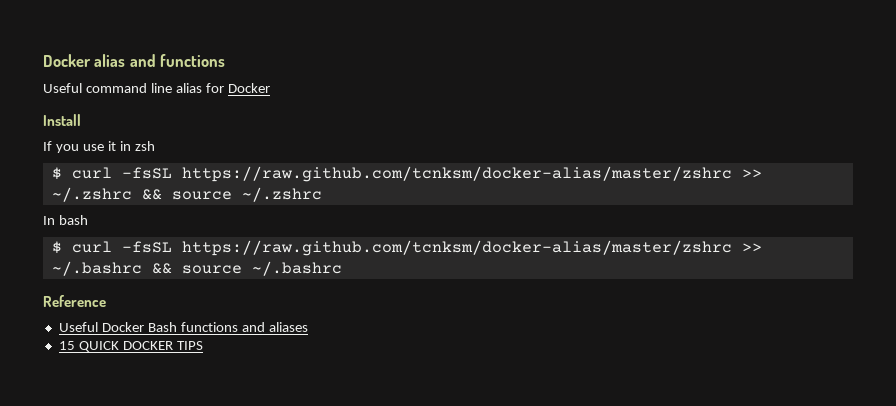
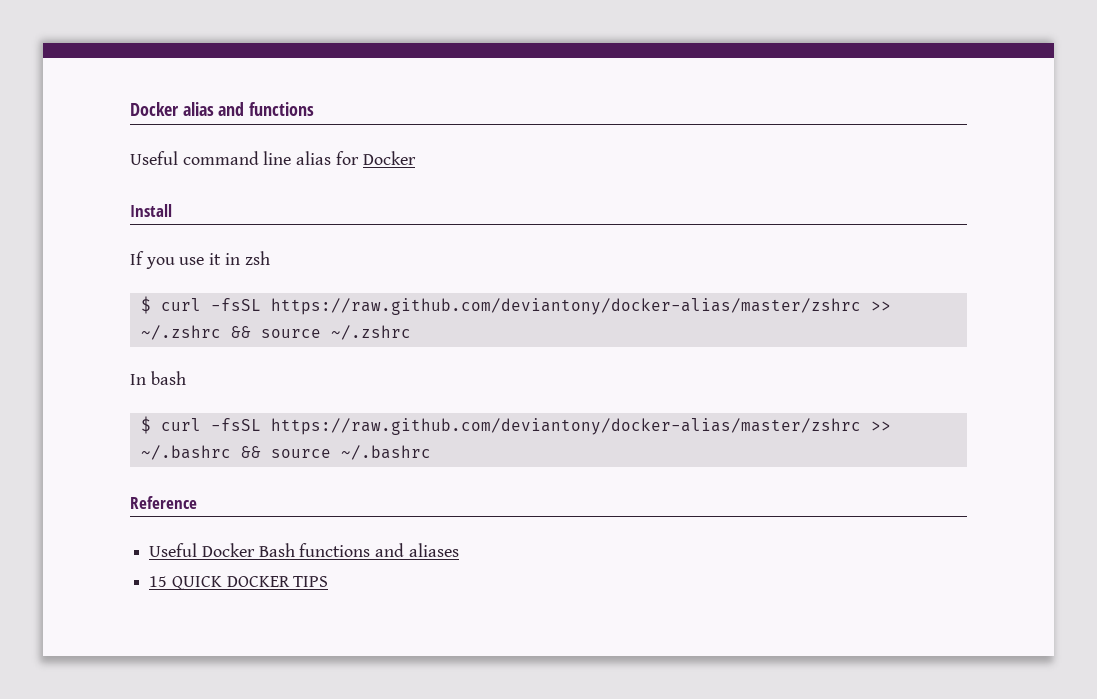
- $ curl -fsSL https://raw.github.com/tcnksm/docker-alias/master/zshrc >> ~/.zshrc && source ~/.zshrc
+ $ curl -fsSL https://raw.github.com/deviantony/docker-alias/master/zshrc >> ~/.zshrc && source ~/.zshrc
- $ curl -fsSL https://raw.github.com/tcnksm/docker-alias/master/zshrc >> ~/.bashrc && source ~/.bashrc
+ $ curl -fsSL https://raw.github.com/deviantony/docker-alias/master/zshrc >> ~/.bashrc && source ~/.bashrc

